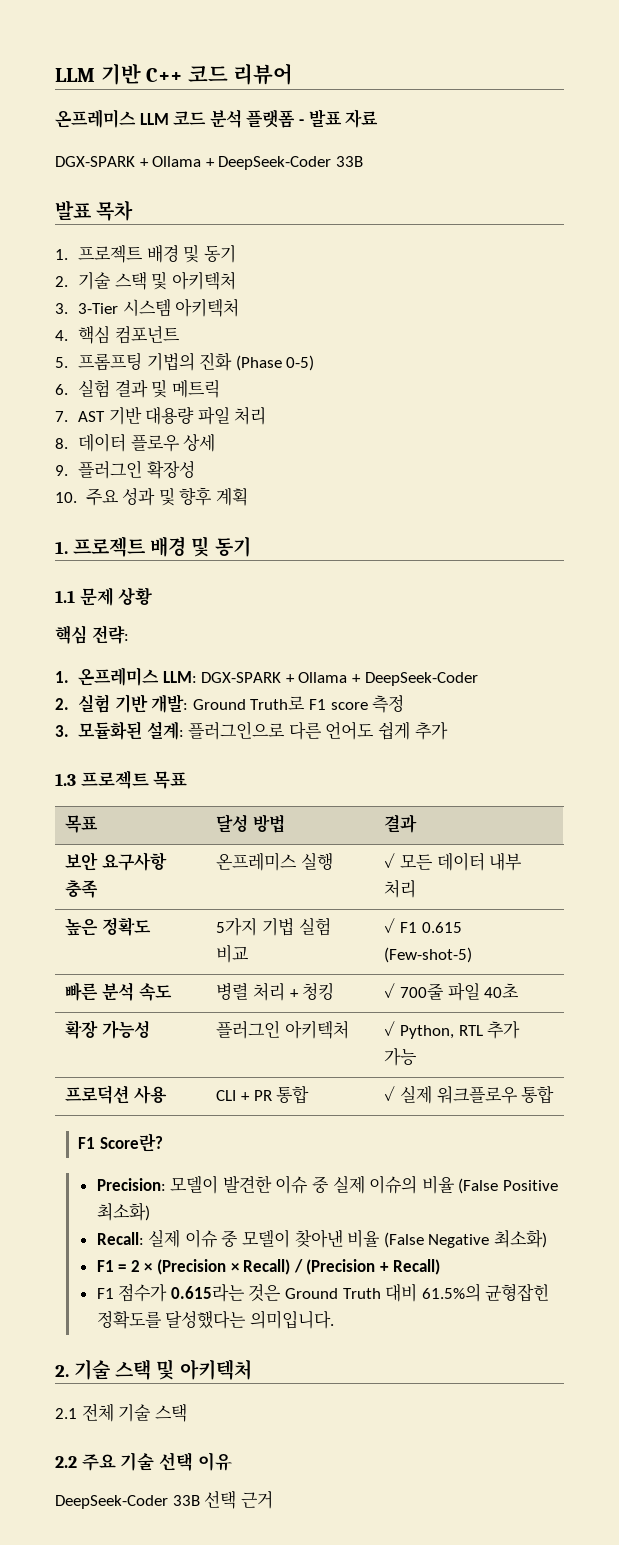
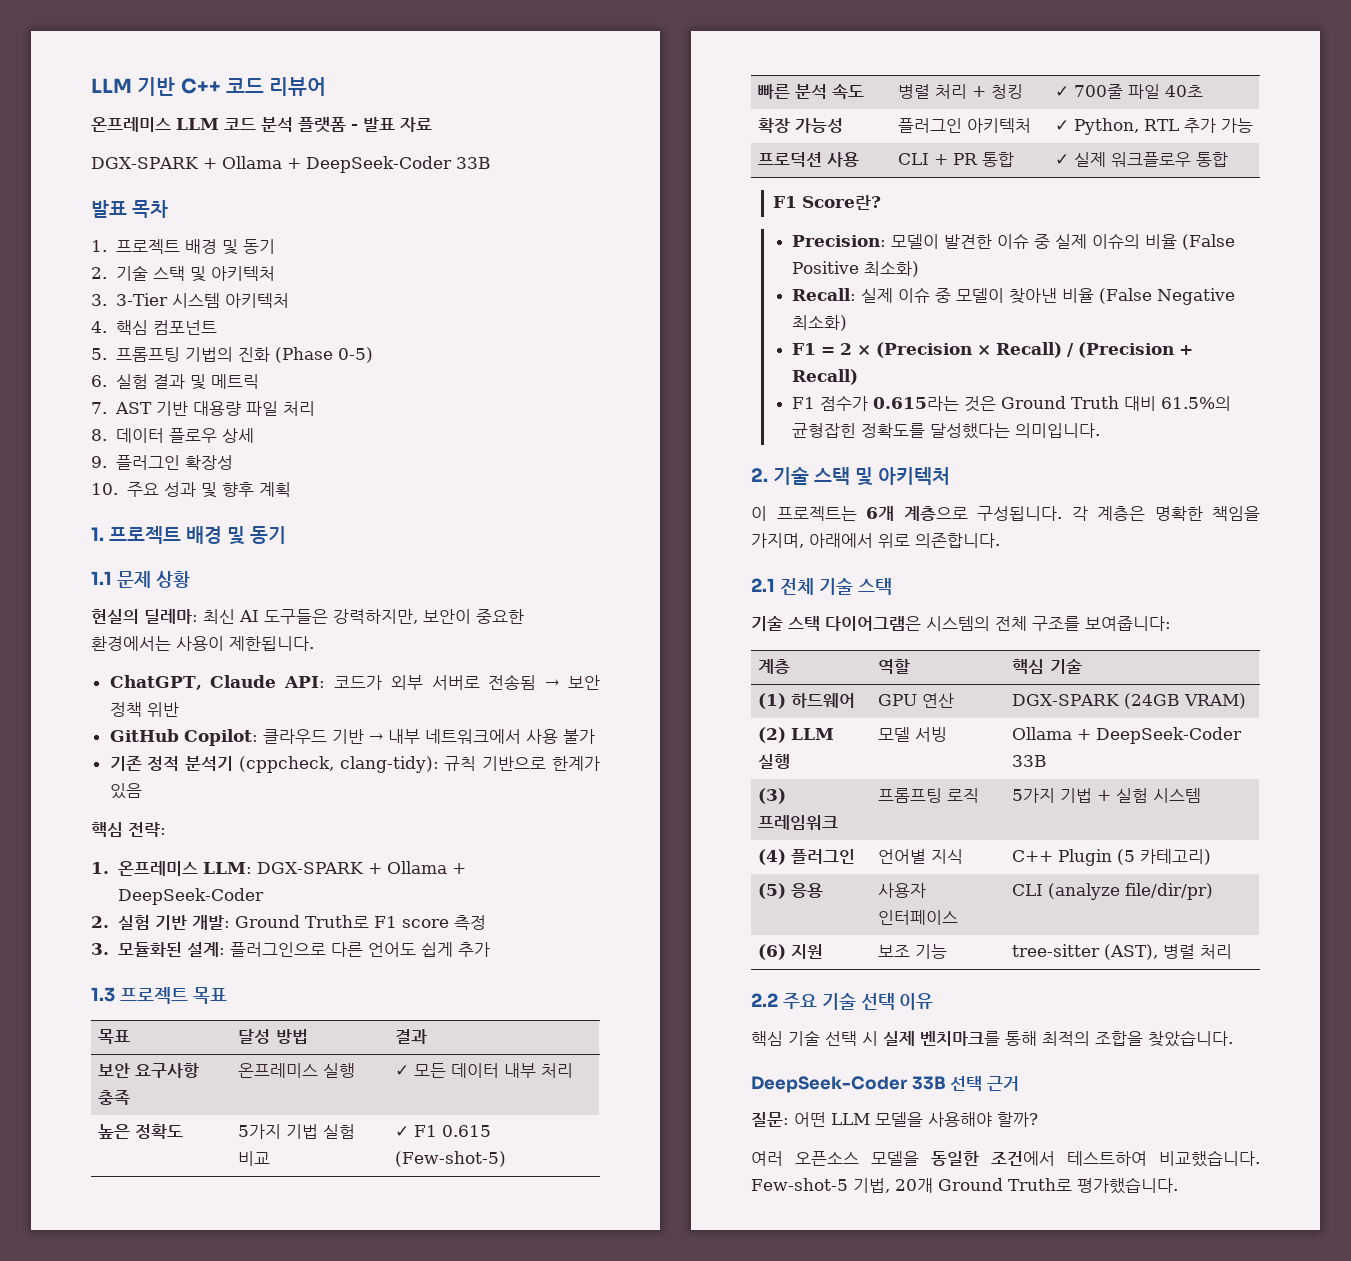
+ 현실의 딜레마: 최신 AI 도구들은 강력하지만, 보안이 중요한 환경에서는 사용이 제한됩니다.
+ ChatGPT, Claude API: 코드가 외부 서버로 전송됨 → 보안 정책 위반
+ GitHub Copilot: 클라우드 기반 → 내부 네트워크에서 사용 불가
+ 기존 정적 분석기 (cppcheck, clang-tidy): 규칙 기반으로 한계가 있음
+ 이 프로젝트는 6개 계층으로 구성됩니다. 각 계층은 명확한 책임을 가지며, 아래에서 위로 의존합니다.
  2.1 전체 기술 스택
+ 기술 스택 다이어그램은 시스템의 전체 구조를 보여줍니다:
+ 계층 | 역할 | 핵심 기술
+ (1) 하드웨어 | GPU 연산 | DGX-SPARK (24GB VRAM)
+ (2) LLM 실행 | 모델 서빙 | Ollama + DeepSeek-Coder 33B
+ (3) 프레임워크 | 프롬프팅 로직 | 5가지 기법 + 실험 시스템
+ (4) 플러그인 | 언어별 지식 | C++ Plugin (5 카테고리)
+ (5) 응용 | 사용자 인터페이스 | CLI (analyze file/dir/pr)
+ (6) 지원 | 보조 기능 | tree-sitter (AST), 병렬 처리
+ 핵심 기술 선택 시 실제 벤치마크를 통해 최적의 조합을 찾았습니다.
  DeepSeek-Coder 33B 선택 근거
+ 질문: 어떤 LLM 모델을 사용해야 할까?
+ 여러 오픈소스 모델을 동일한 조건에서 테스트하여 비교했습니다. Few-shot-5 기법, 20개 Ground Truth로 평가했습니다.

